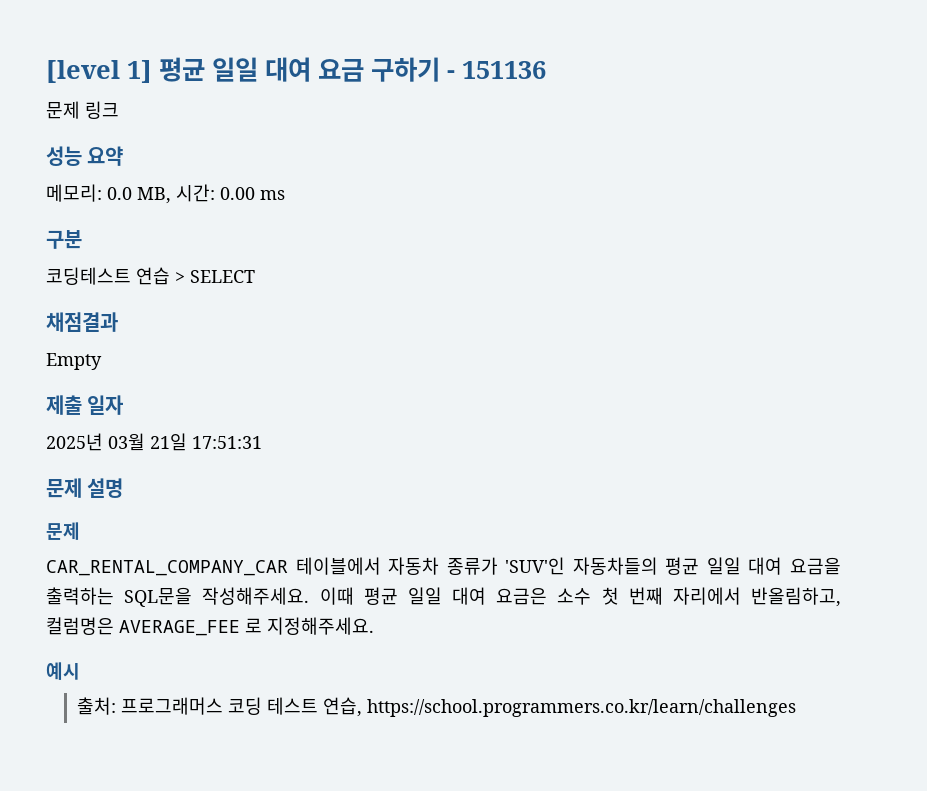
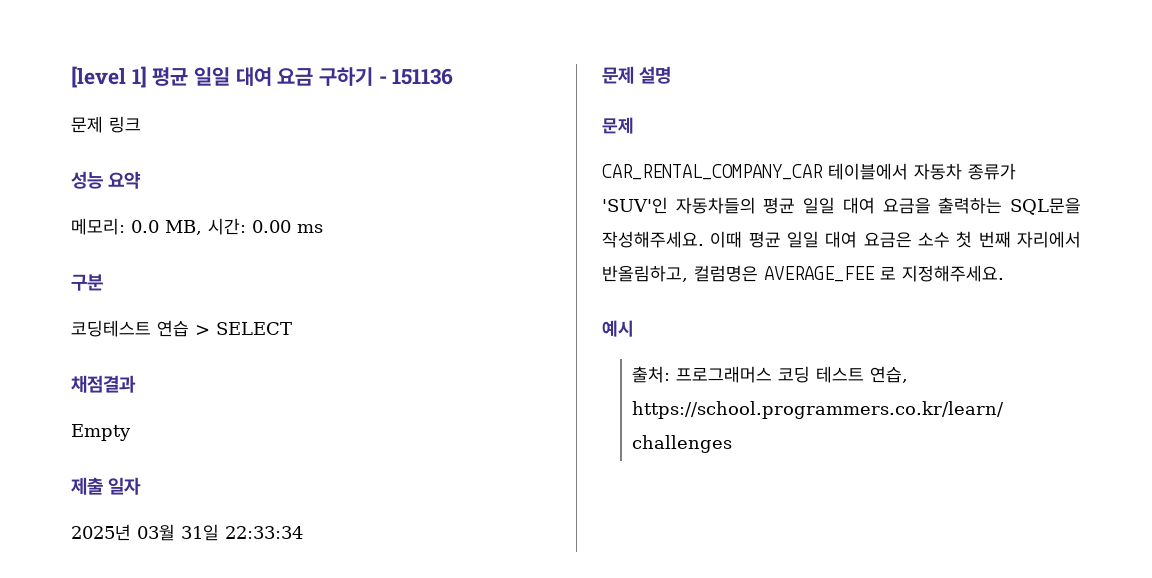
- 2025년 03월 21일 17:51:31
+ 2025년 03월 31일 22:33:34

